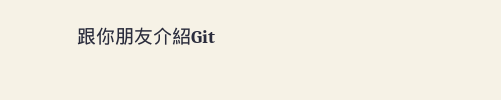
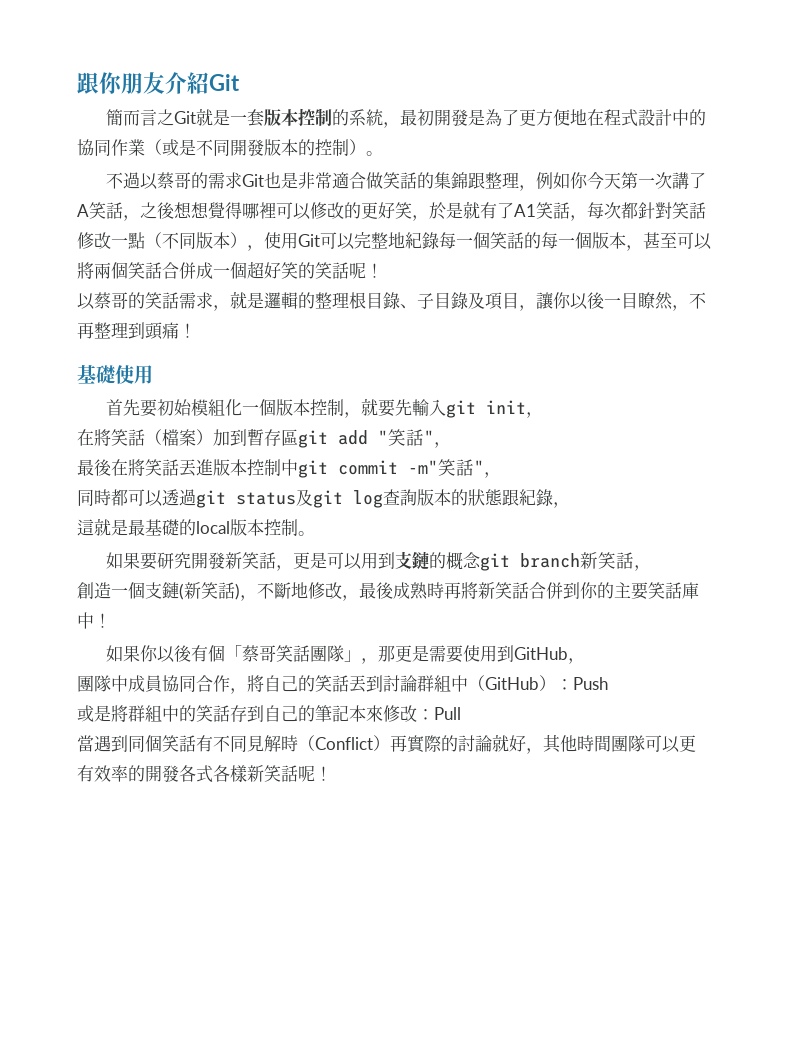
+ 簡而言之Git就是一套版本控制的系統，最初開發是為了更方便地在程式設計中的協同作業（或是不同開發版本的控制）。
+ 不過以蔡哥的需求Git也是非常適合做笑話的集錦跟整理，例如你今天第一次講了A笑話，之後想想覺得哪裡可以修改的更好笑，於是就有了A1笑話，每次都針對笑話修改一點（不同版本），使用Git可以完整地紀錄每一個笑話的每一個版本，甚至可以將兩個笑話合併成一個超好笑的笑話呢！
+ 以蔡哥的笑話需求，就是邏輯的整理根目錄、子目錄及項目，讓你以後一目瞭然，不再整理到頭痛！
+ 基礎使用
+ 首先要初始模組化一個版本控制，就要先輸入git init，
+ 在將笑話（檔案）加到暫存區git add "笑話"，
+ 最後在將笑話丟進版本控制中git commit -m"笑話"，
+ 同時都可以透過git status及git log查詢版本的狀態跟紀錄，
+ 這就是最基礎的local版本控制。
+ 如果要研究開發新笑話，更是可以用到支鏈的概念git branch新笑話，
+ 創造一個支鏈(新笑話)，不斷地修改，最後成熟時再將新笑話合併到你的主要笑話庫中！
+ 如果你以後有個「蔡哥笑話團隊」，那更是需要使用到GitHub，
+ 團隊中成員協同合作，將自己的笑話丟到討論群組中（GitHub）：Push
+ 或是將群組中的笑話存到自己的筆記本來修改：Pull
+ 當遇到同個笑話有不同見解時（Conflict）再實際的討論就好，其他時間團隊可以更有效率的開發各式各樣新笑話呢！

